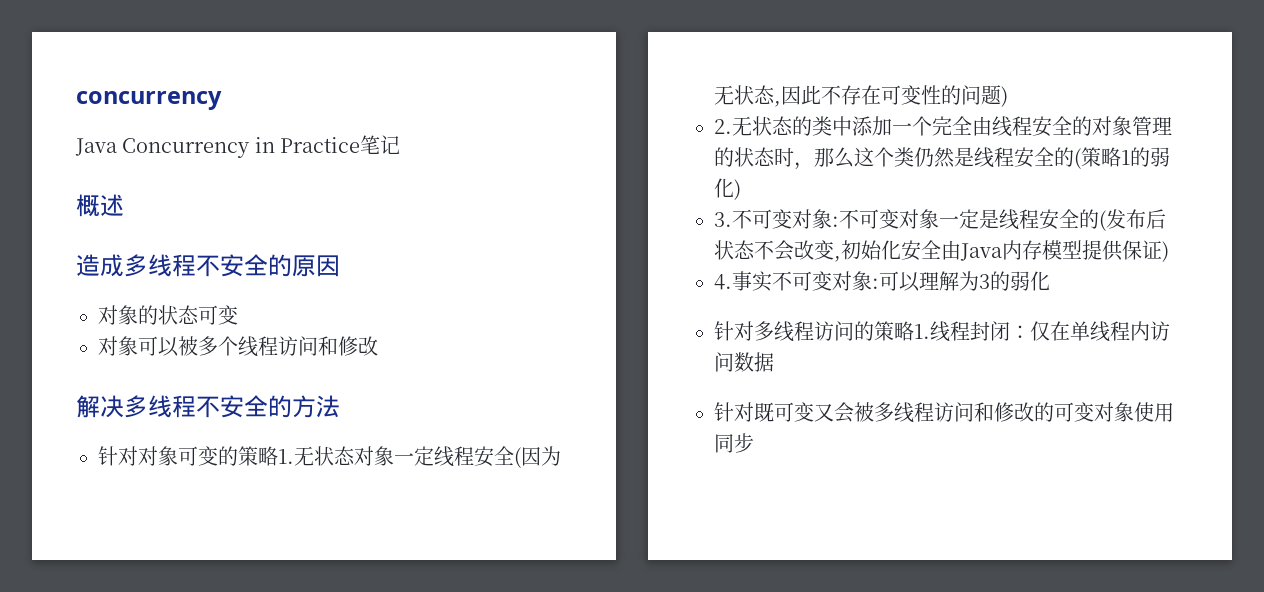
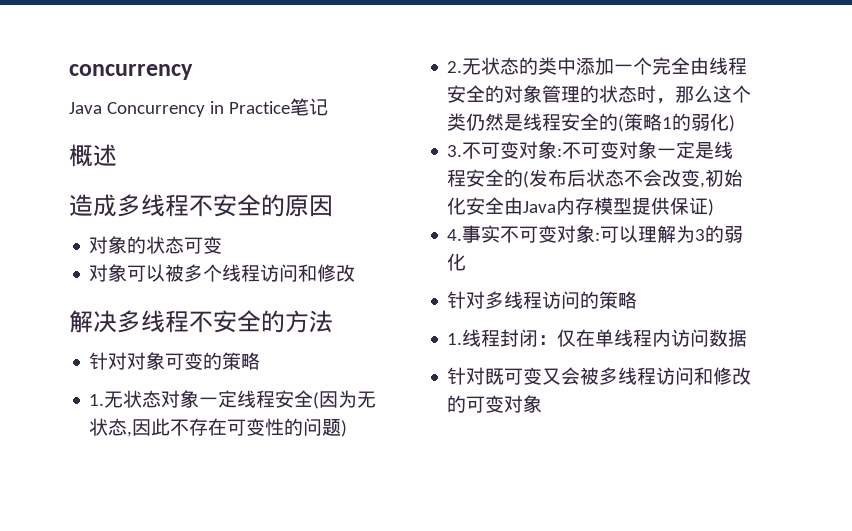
- 针对对象可变的策略1.无状态对象一定线程安全(因为无状态,因此不存在可变性的问题)
+ 针对对象可变的策略
+ 1.无状态对象一定线程安全(因为无状态,因此不存在可变性的问题)
- 针对多线程访问的策略1.线程封闭：仅在单线程内访问数据
+ 针对多线程访问的策略
+ 1.线程封闭：仅在单线程内访问数据
- 针对既可变又会被多线程访问和修改的可变对象使用同步
+ 针对既可变又会被多线程访问和修改的可变对象

